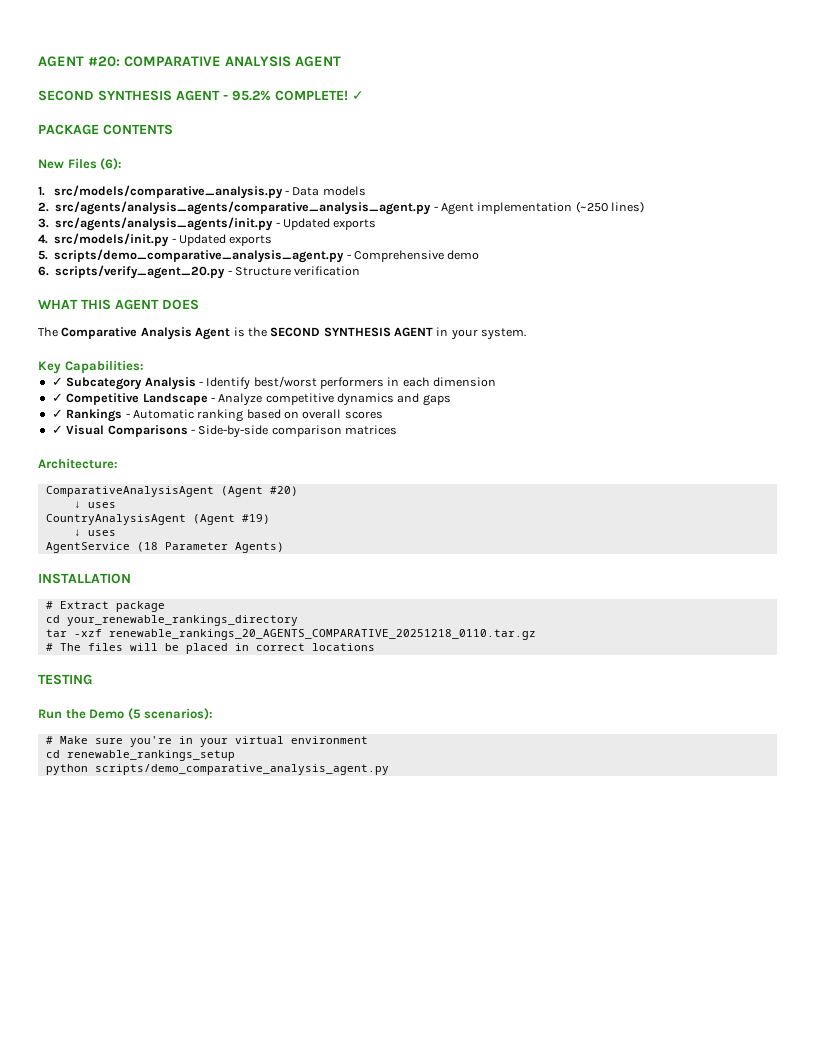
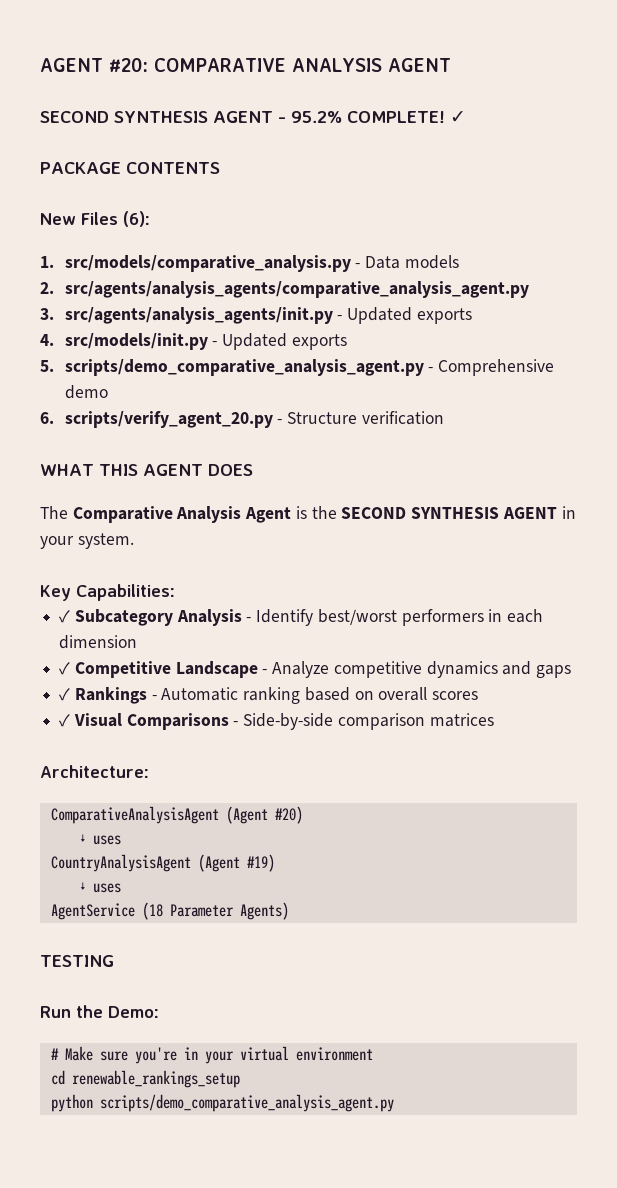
- 2. src/agents/analysis_agents/comparative_analysis_agent.py - Agent implementation (~250 lines)
+ 2. src/agents/analysis_agents/comparative_analysis_agent.py
- INSTALLATION
- # Extract package
- cd your_renewable_rankings_directory
- tar -xzf renewable_rankings_20_AGENTS_COMPARATIVE_20251218_0110.tar.gz
- # The files will be placed in correct locations
- Run the Demo (5 scenarios):
+ Run the Demo:

